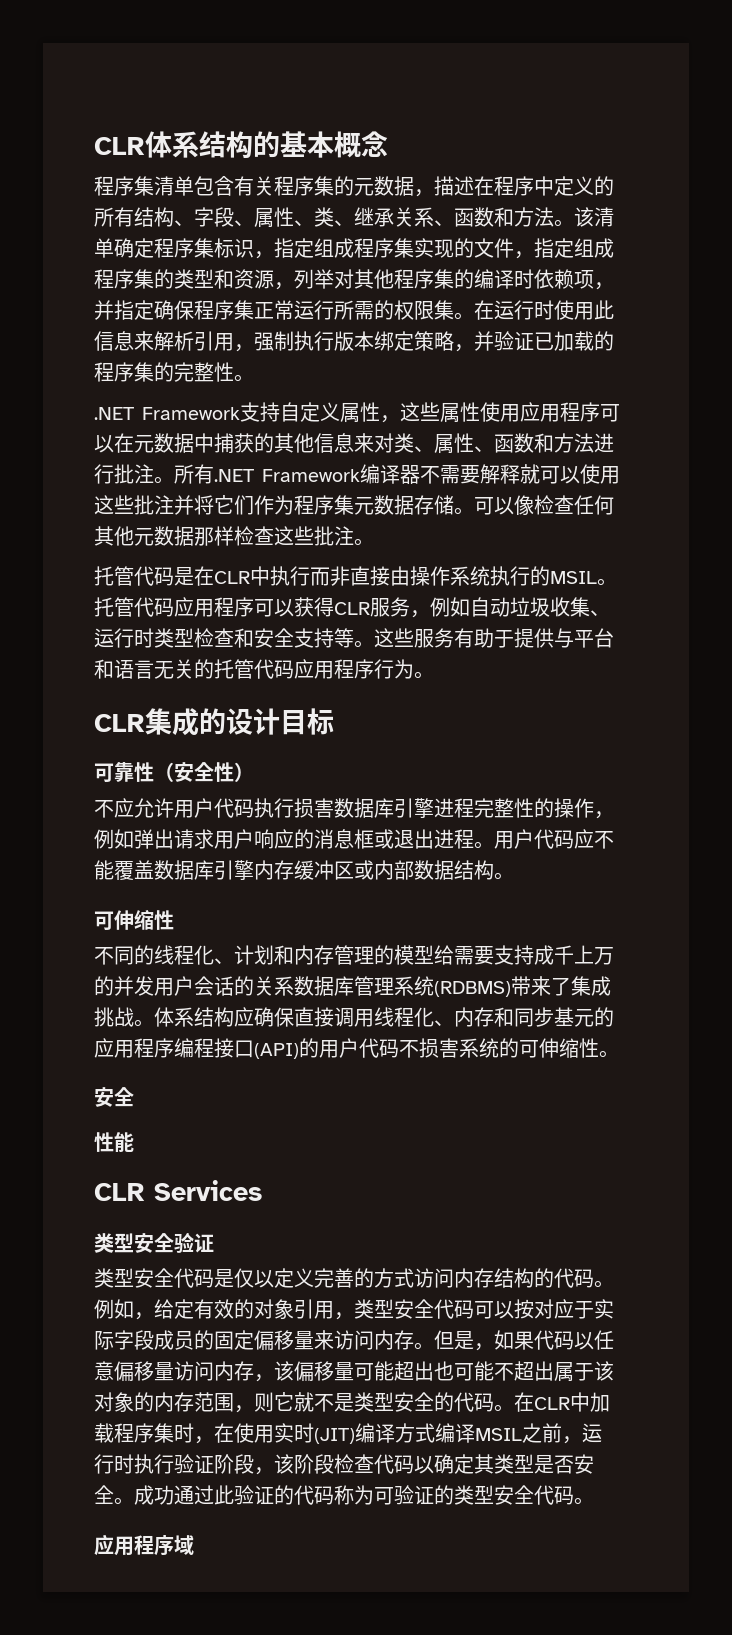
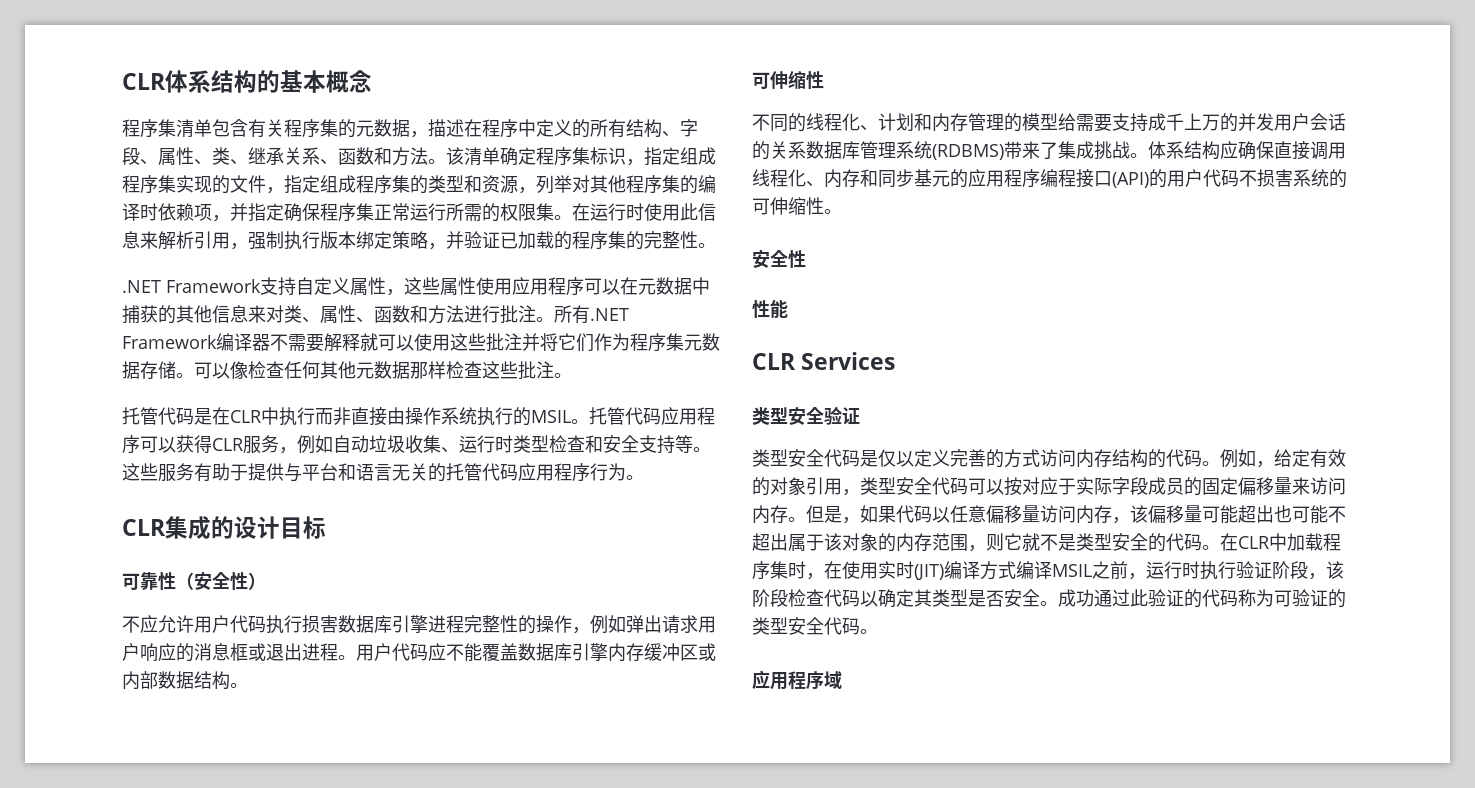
  体系结构应确保直接调用线程化、内存和同步基元的应用程序编程接口(API)的用户代码不损害系统的可伸缩性。
- 安全
+ 安全性

